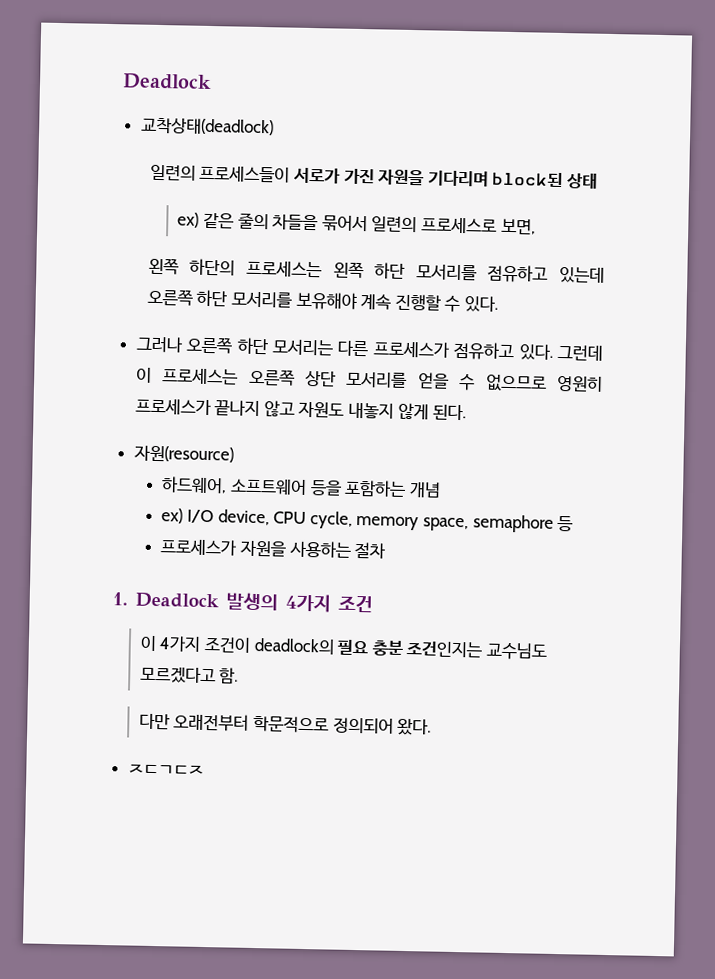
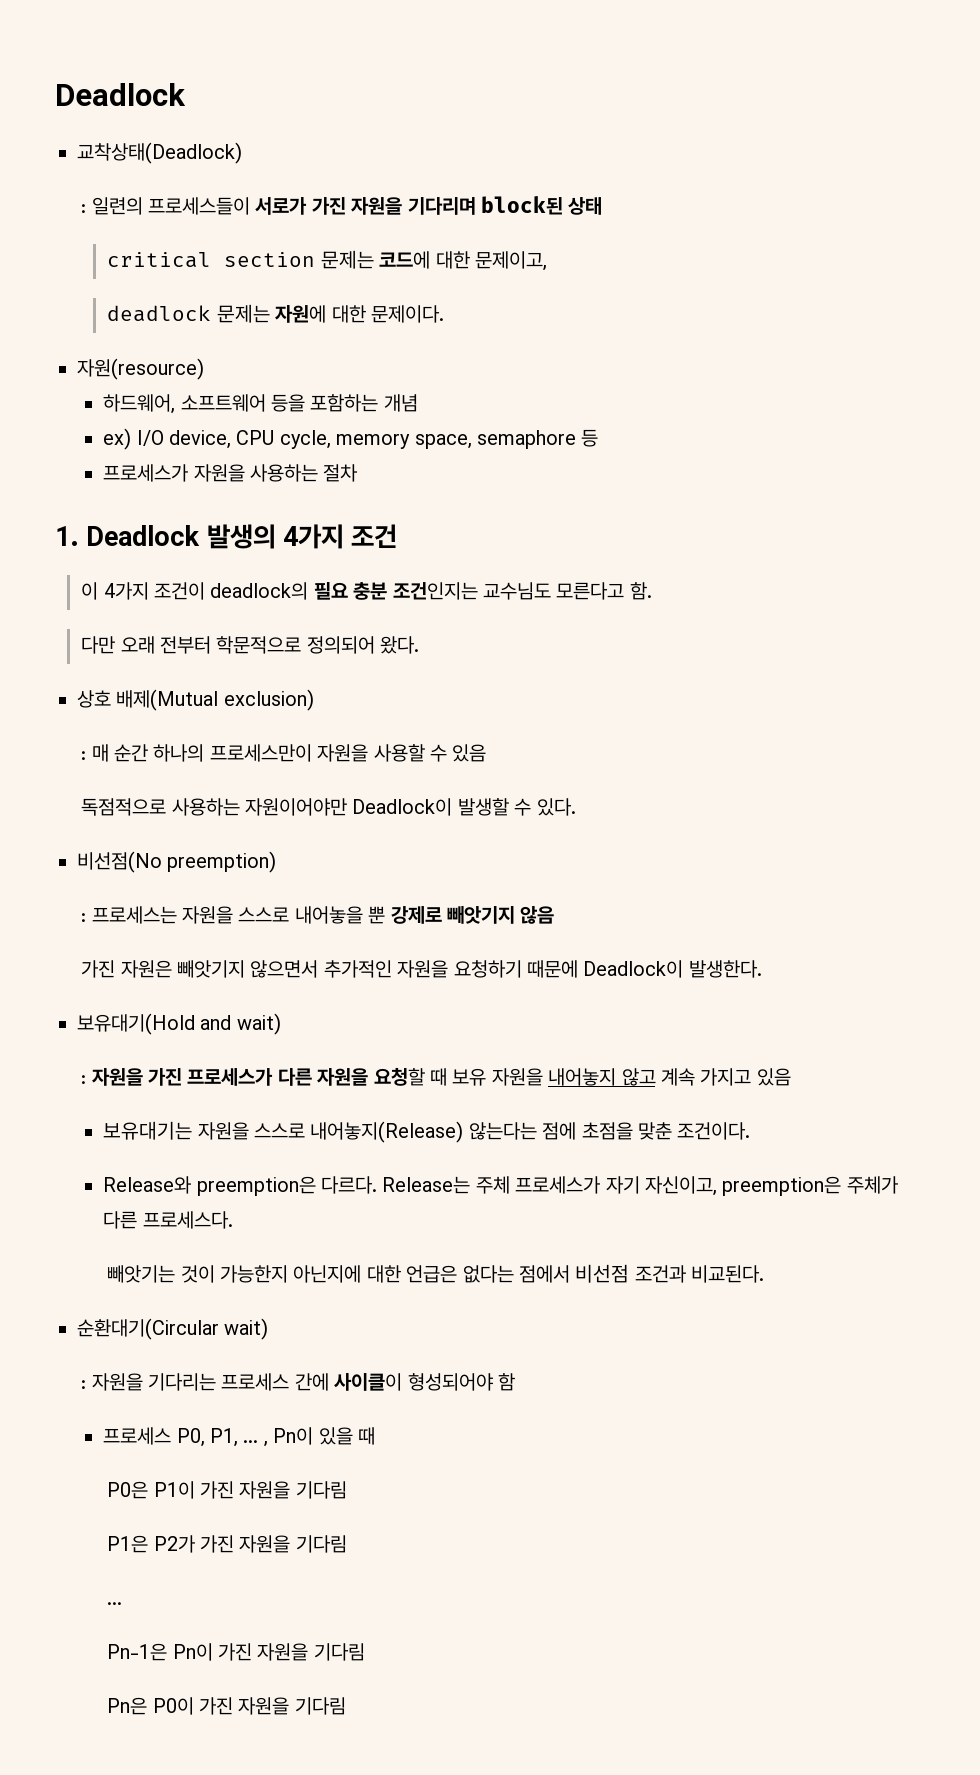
- 교착상태(deadlock)
- 일련의 프로세스들이 서로가 가진 자원을 기다리며 block된 상태
+ 교착상태(Deadlock)
+ : 일련의 프로세스들이 서로가 가진 자원을 기다리며 block된 상태
- ex) 같은 줄의 차들을 묶어서 일련의 프로세스로 보면,
- 왼쪽 하단의 프로세스는 왼쪽 하단 모서리를 점유하고 있는데 오른쪽 하단 모서리를 보유해야 계속 진행할 수 있다.
- 그러나 오른쪽 하단 모서리는 다른 프로세스가 점유하고 있다. 그런데 이 프로세스는 오른쪽 상단 모서리를 얻을 수 없으므로 영원히 프로세스가 끝나지 않고 자원도 내놓지 않게 된다.
+ critical section 문제는 코드에 대한 문제이고,
+ deadlock 문제는 자원에 대한 문제이다.
- 이 4가지 조건이 deadlock의 필요 충분 조건인지는 교수님도 모르겠다고 함.
+ 이 4가지 조건이 deadlock의 필요 충분 조건인지는 교수님도 모른다고 함.
- 다만 오래전부터 학문적으로 정의되어 왔다.
+ 다만 오래 전부터 학문적으로 정의되어 왔다.
- ㅈㄷㄱㄷㅈ
+ 상호 배제(Mutual exclusion)
+ : 매 순간 하나의 프로세스만이 자원을 사용할 수 있음
+ 독점적으로 사용하는 자원이어야만 Deadlock이 발생할 수 있다.
+ 비선점(No preemption)
+ : 프로세스는 자원을 스스로 내어놓을 뿐 강제로 빼앗기지 않음
+ 가진 자원은 빼앗기지 않으면서 추가적인 자원을 요청하기 때문에 Deadlock이 발생한다.
+ 보유대기(Hold and wait)
+ : 자원을 가진 프로세스가 다른 자원을 요청할 때 보유 자원을 내어놓지 않고 계속 가지고 있음
+ 보유대기는 자원을 스스로 내어놓지(Release) 않는다는 점에 초점을 맞춘 조건이다.
+ Release와 preemption은 다르다. Release는 주체 프로세스가 자기 자신이고, preemption은 주체가 다른 프로세스다.
+ 빼앗기는 것이 가능한지 아닌지에 대한 언급은 없다는 점에서 비선점 조건과 비교된다.
+ 순환대기(Circular wait)
+ : 자원을 기다리는 프로세스 간에 사이클이 형성되어야 함
+ 프로세스 P0, P1, ... , Pn이 있을 때
+ P0은 P1이 가진 자원을 기다림
+ P1은 P2가 가진 자원을 기다림
+ ...
+ Pn-1은 Pn이 가진 자원을 기다림
+ Pn은 P0이 가진 자원을 기다림

